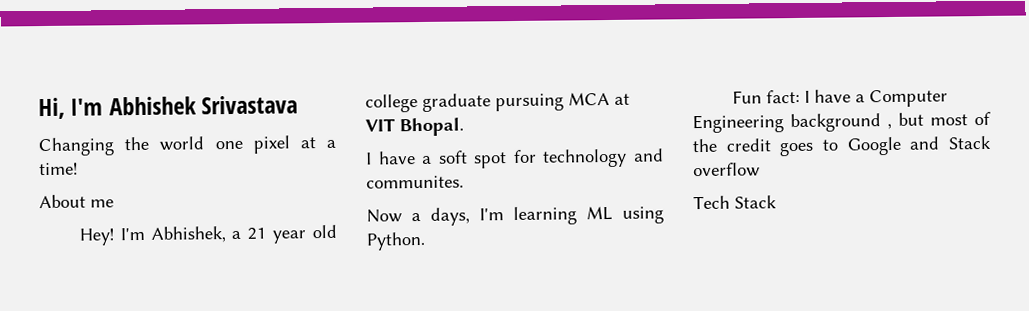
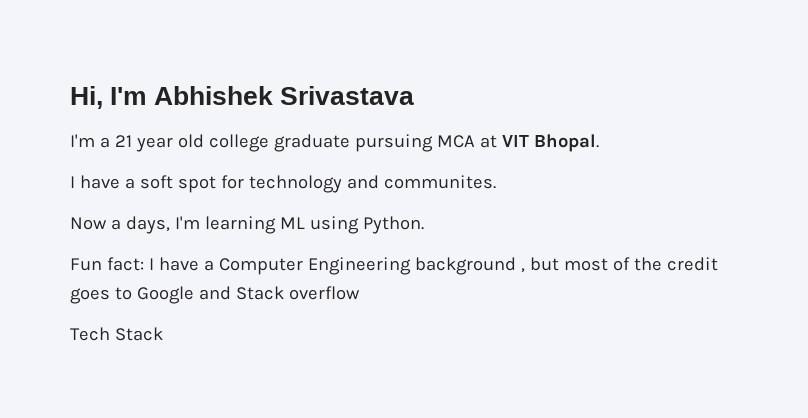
- Changing the world one pixel at a time!
- About me
- Hey! I'm Abhishek, a 21 year old college graduate pursuing MCA at VIT Bhopal.
+ I'm a 21 year old college graduate pursuing MCA at VIT Bhopal.

